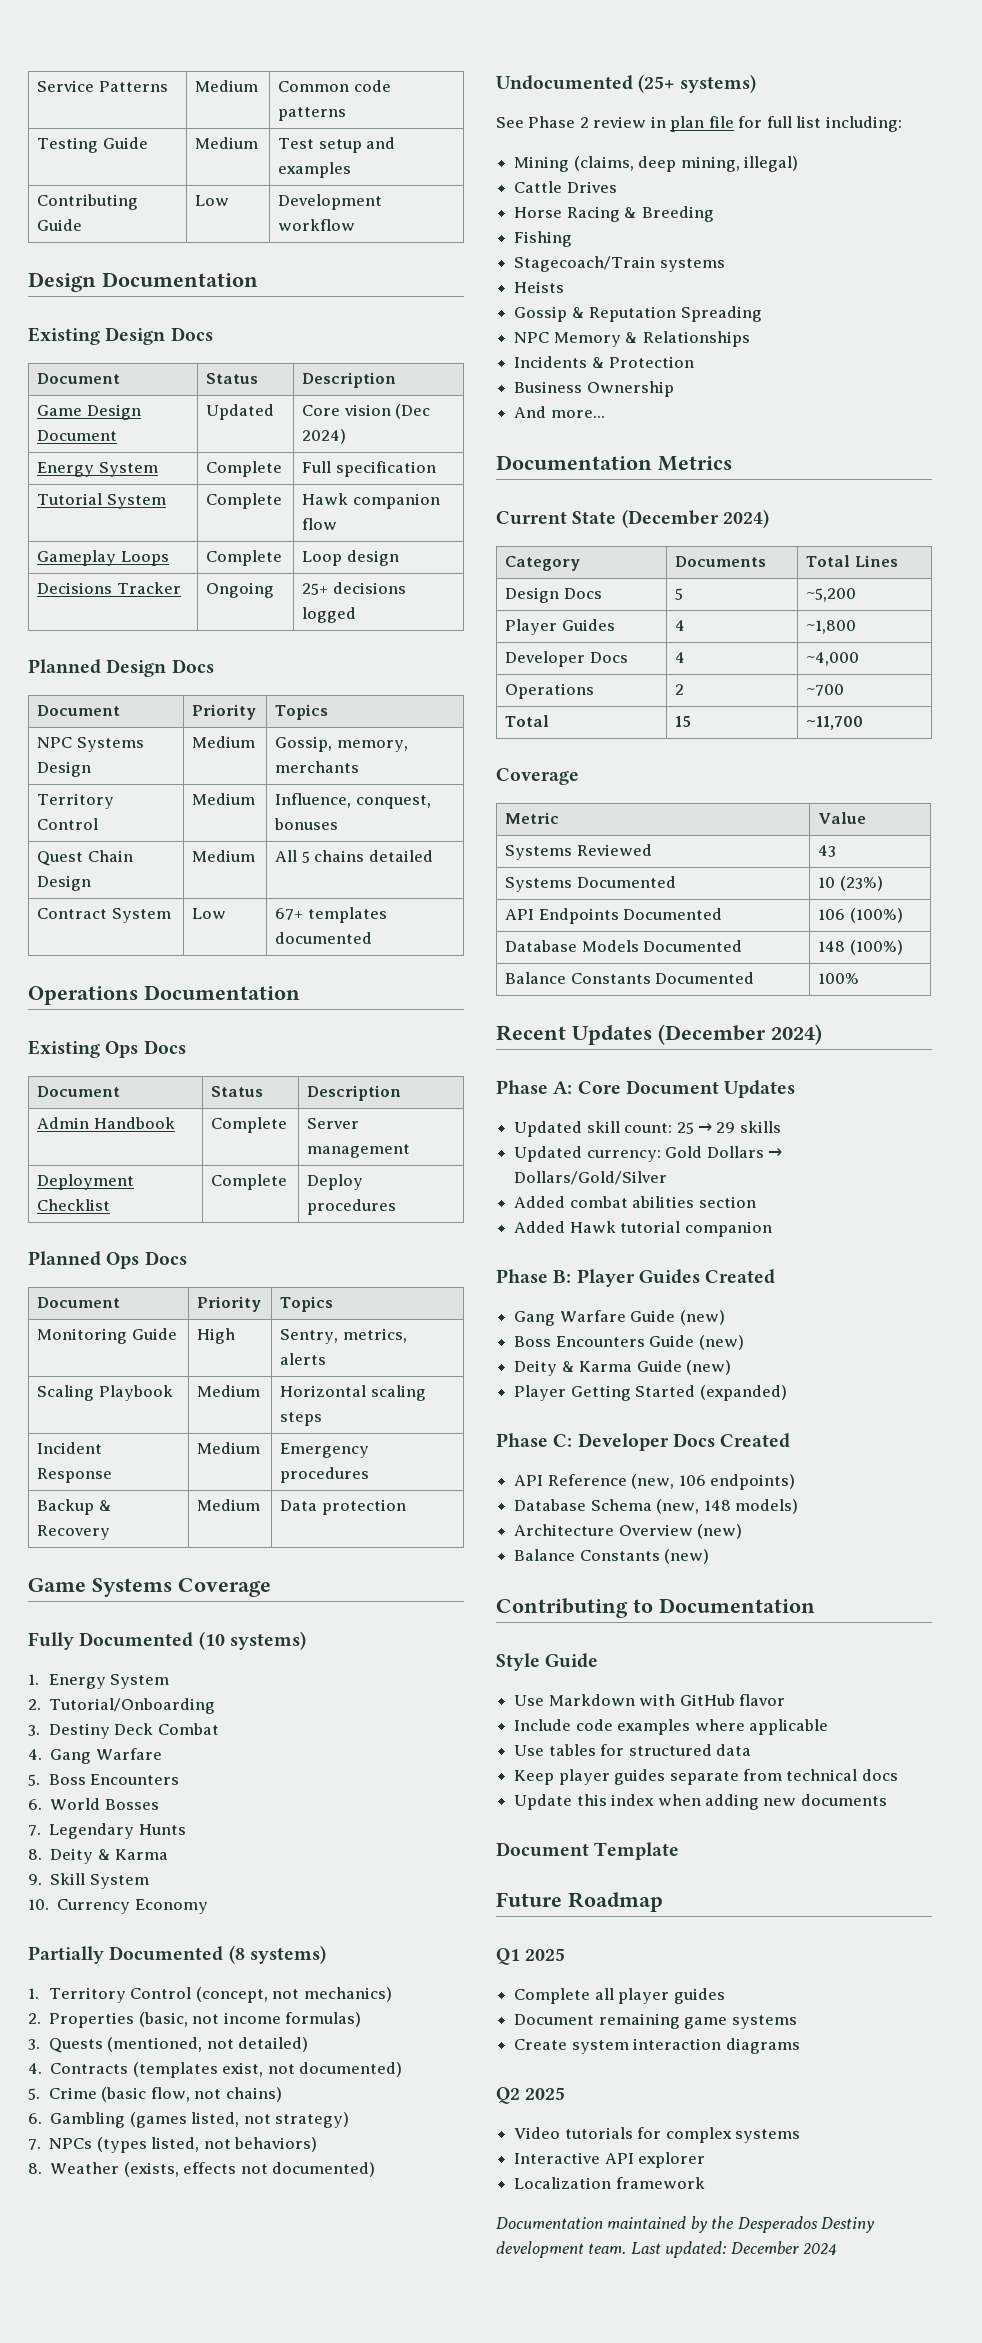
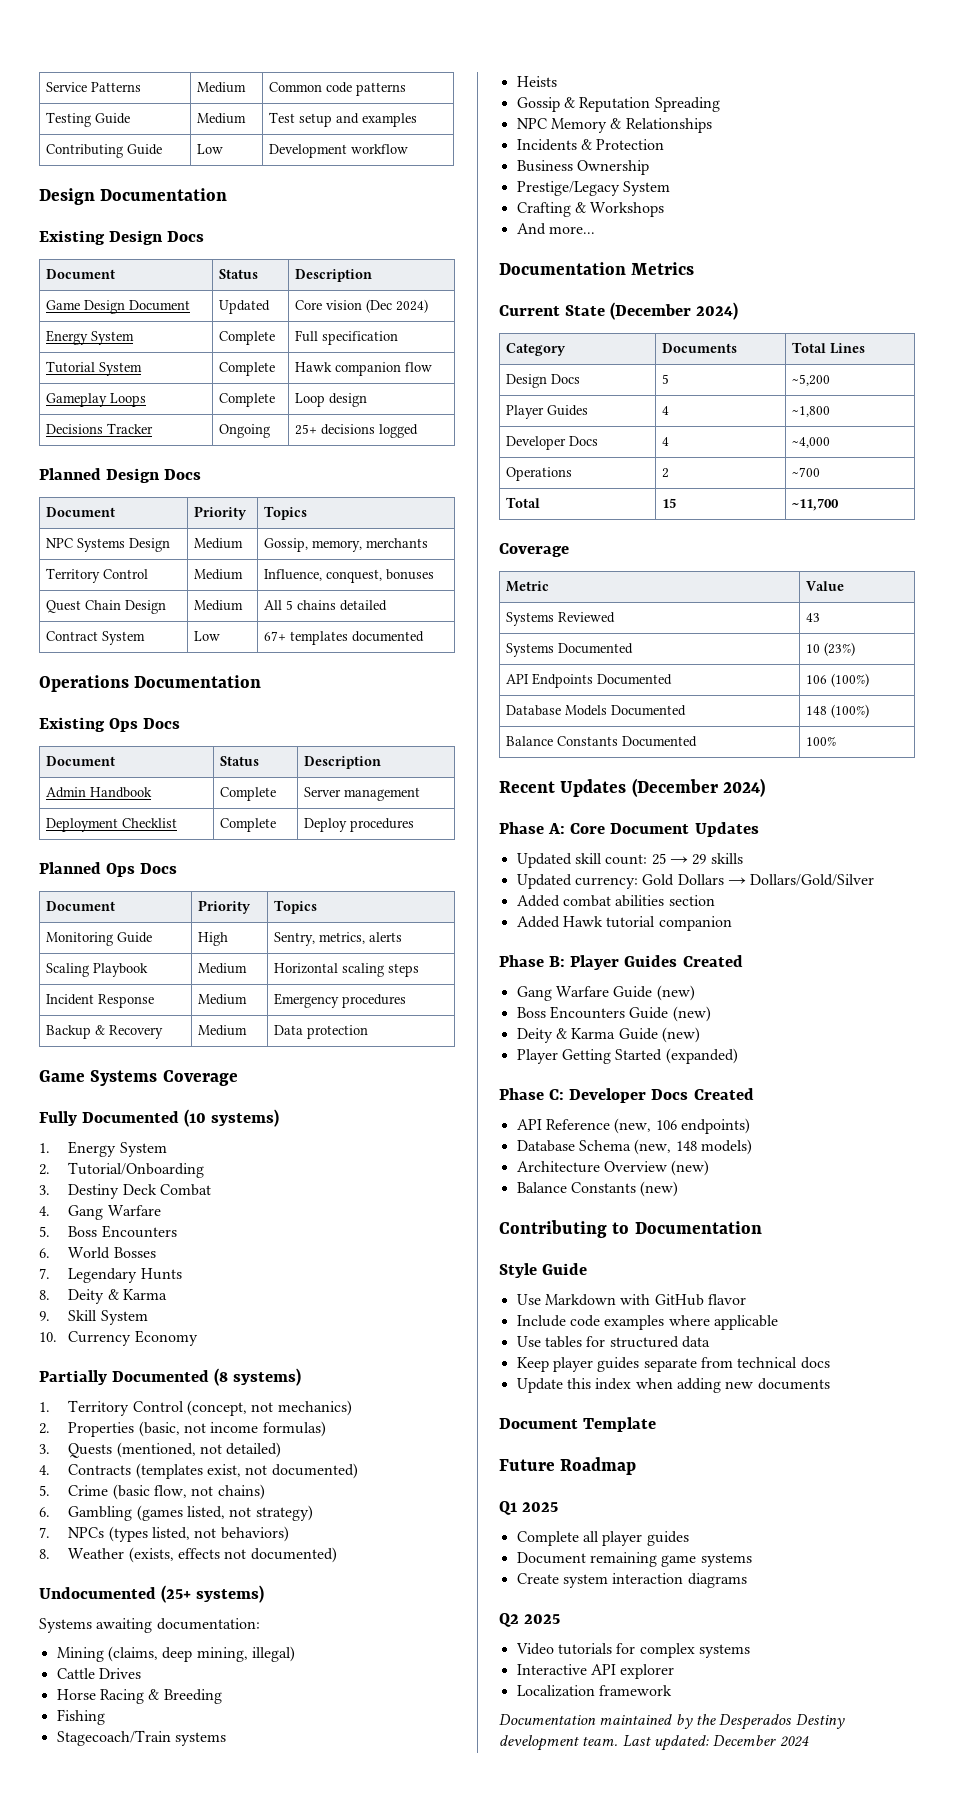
- See Phase 2 review in plan file for full list including:
+ Systems awaiting documentation:
+ Prestige/Legacy System
+ Crafting & Workshops

